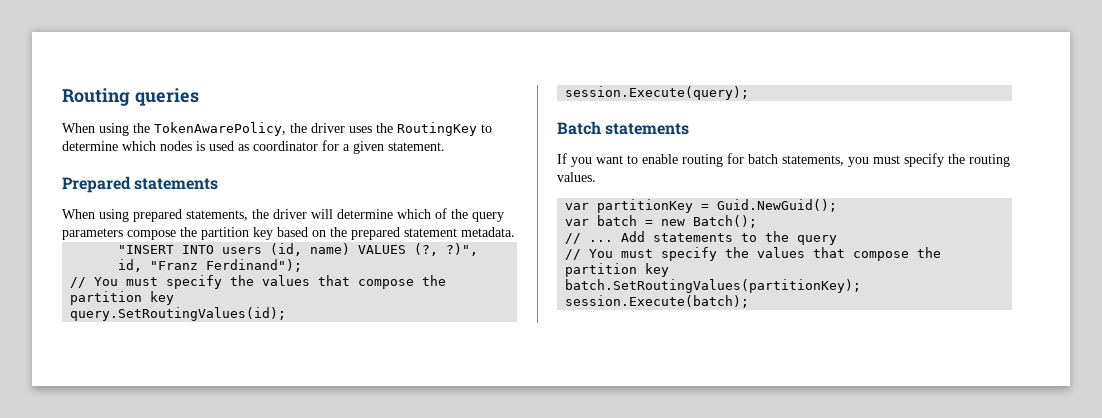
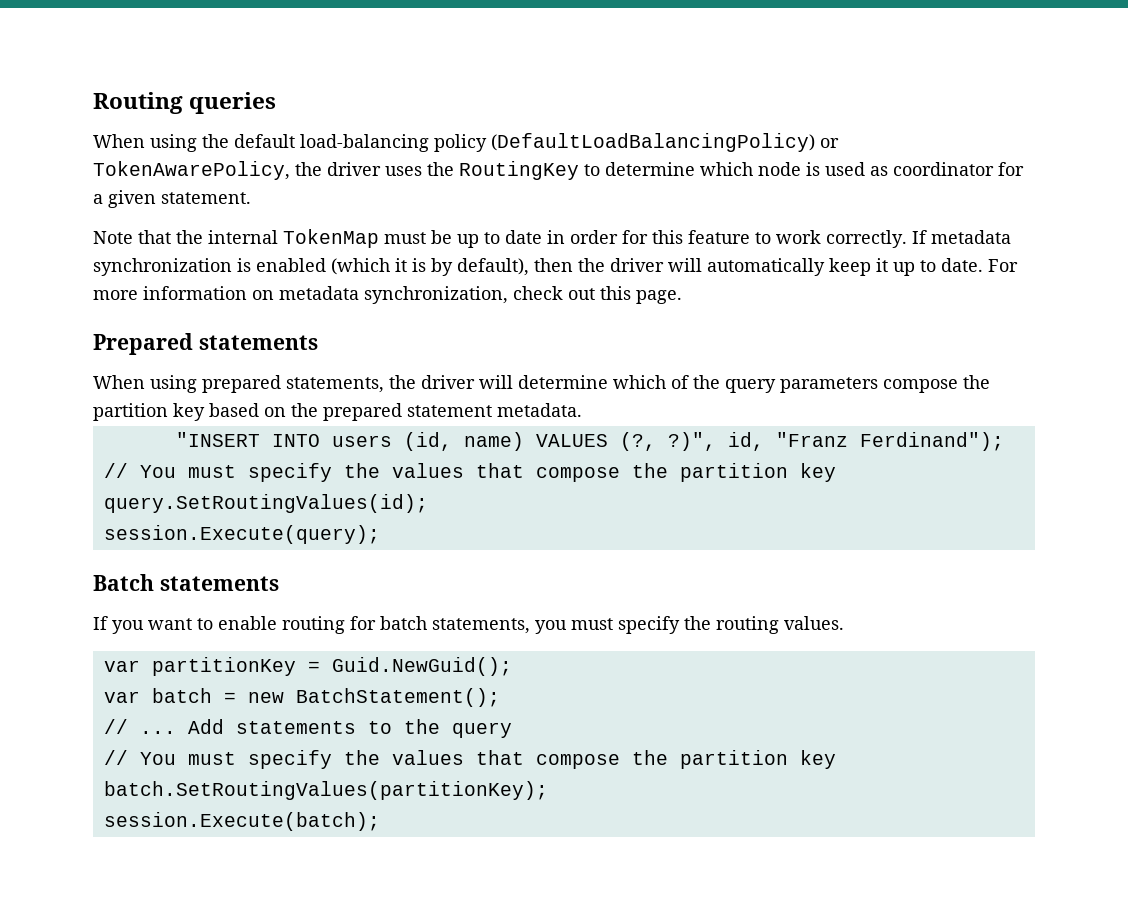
- When using the TokenAwarePolicy, the driver uses the RoutingKey to determine which nodes is used as coordinator for a given statement.
+ When using the default load-balancing policy (DefaultLoadBalancingPolicy) or TokenAwarePolicy, the driver uses the RoutingKey to determine which node is used as coordinator for a given statement.
+ Note that the internal TokenMap must be up to date in order for this feature to work correctly. If metadata synchronization is enabled (which it is by default), then the driver will automatically keep it up to date. For more information on metadata synchronization, check out this page.
- var batch = new Batch();
+ var batch = new BatchStatement();

